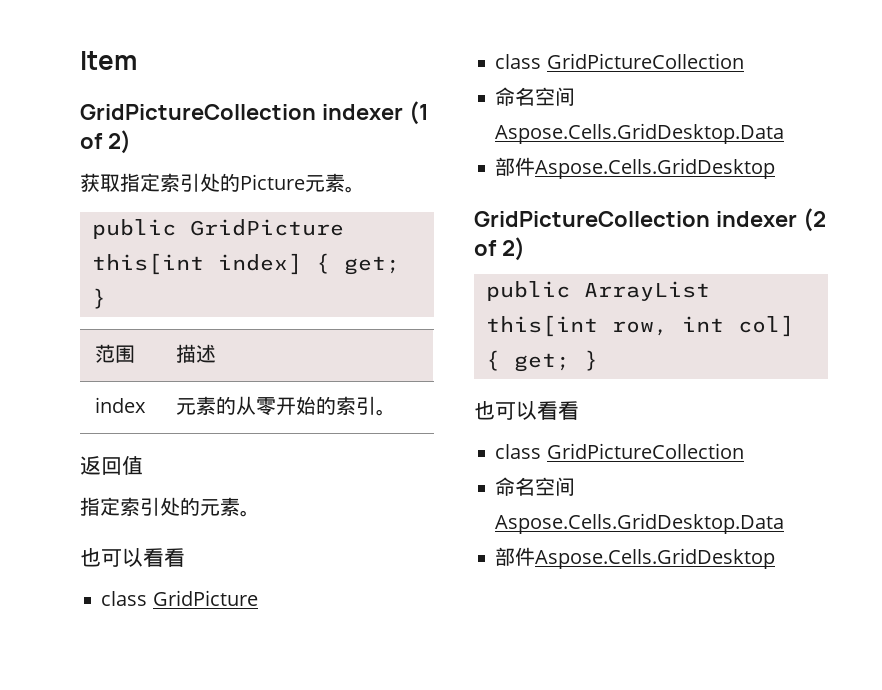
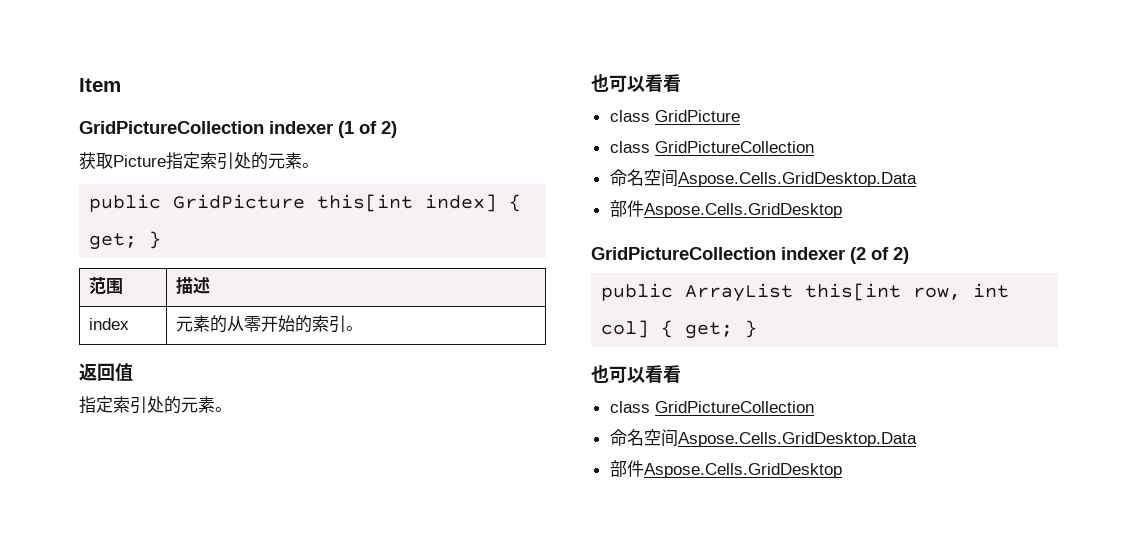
- 获取指定索引处的Picture元素。
+ 获取Picture指定索引处的元素。

